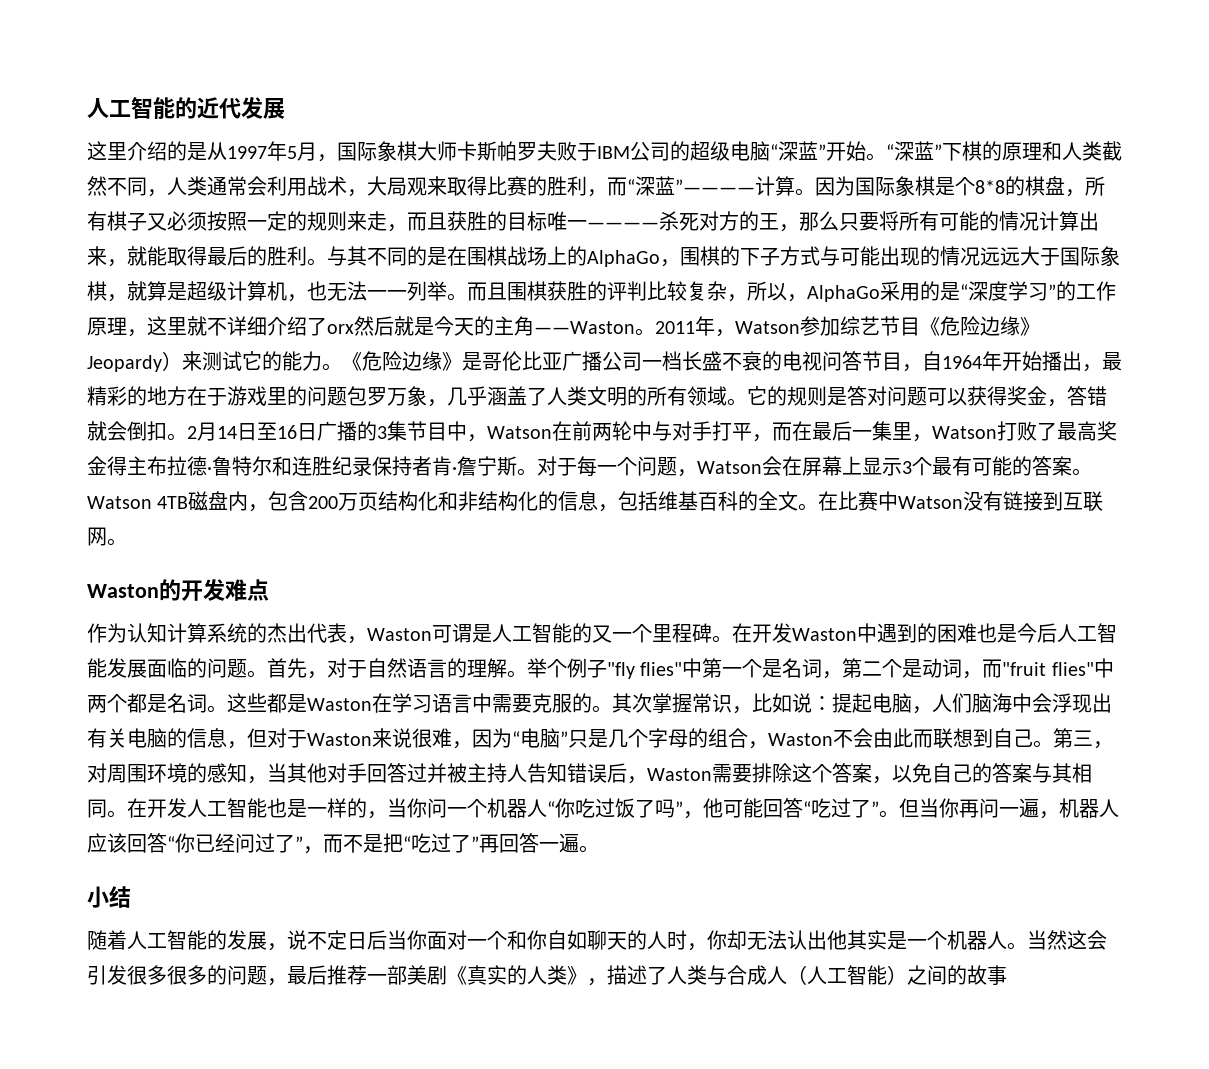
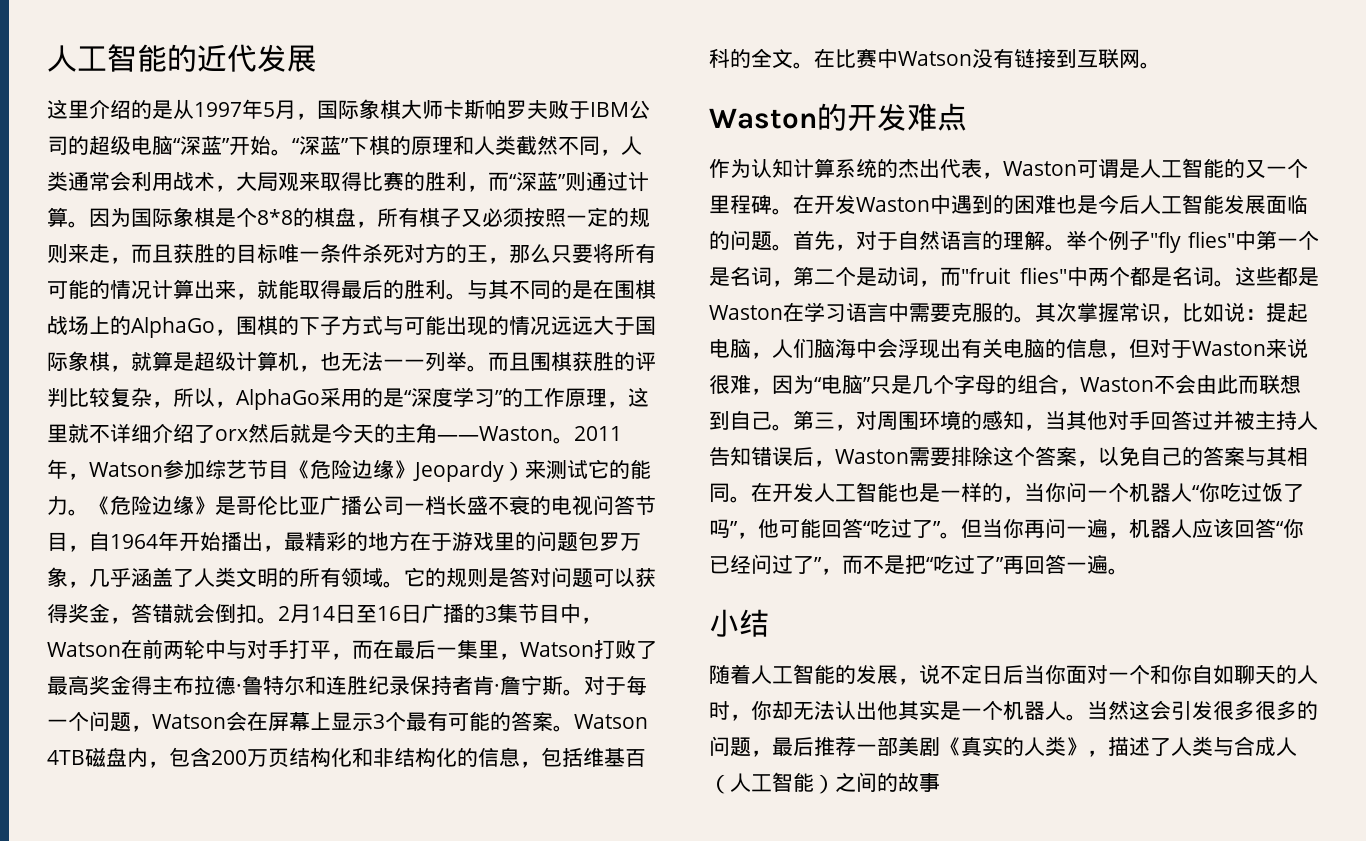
- “深蓝”下棋的原理和人类截然不同，人类通常会利用战术，大局观来取得比赛的胜利，而“深蓝”————计算。
+ “深蓝”下棋的原理和人类截然不同，人类通常会利用战术，大局观来取得比赛的胜利，而“深蓝”则通过计算。
- 因为国际象棋是个8*8的棋盘，所有棋子又必须按照一定的规则来走，而且获胜的目标唯一————杀死对方的王，那么只要将所有可能的情况计算出来，就能取得最后的胜利。
+ 因为国际象棋是个8*8的棋盘，所有棋子又必须按照一定的规则来走，而且获胜的目标唯一条件杀死对方的王，那么只要将所有可能的情况计算出来，就能取得最后的胜利。

